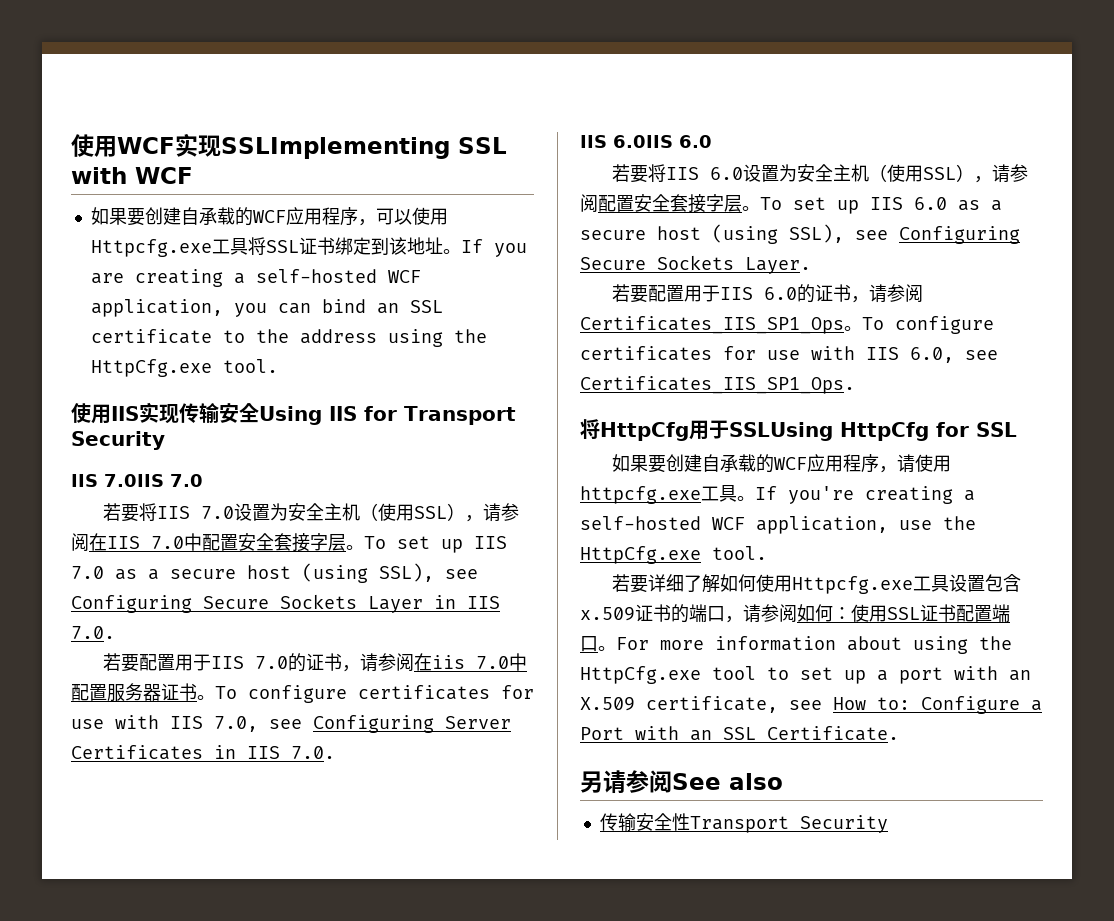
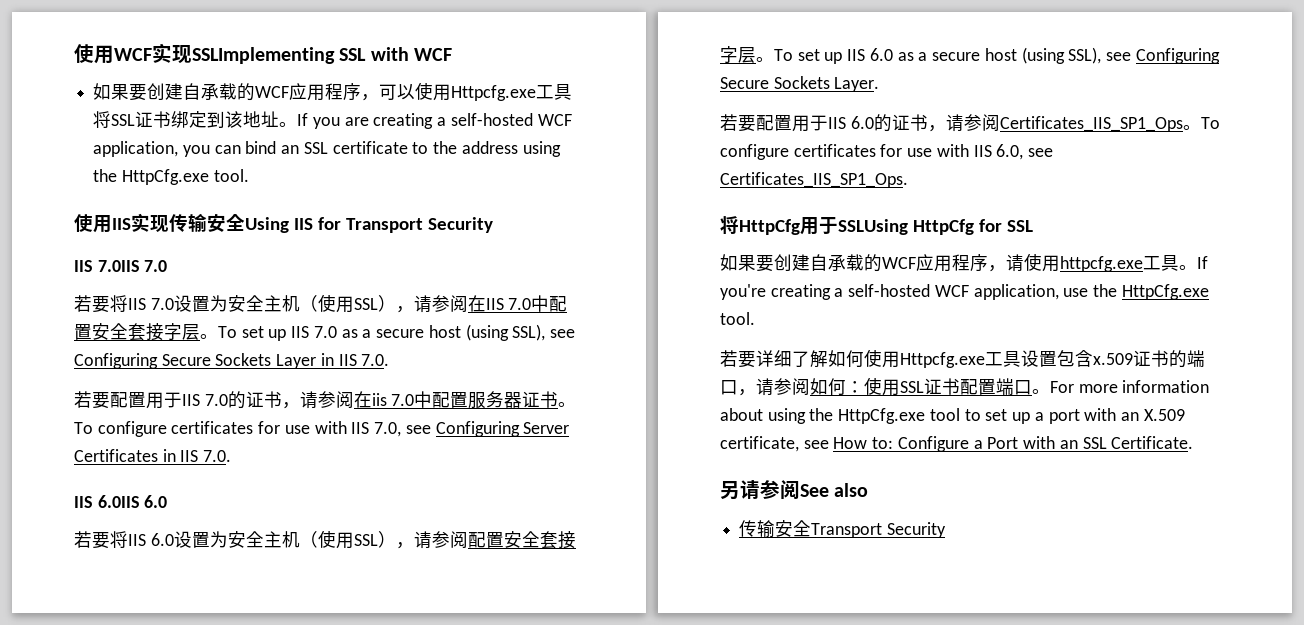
- 传输安全性Transport Security
+ 传输安全Transport Security

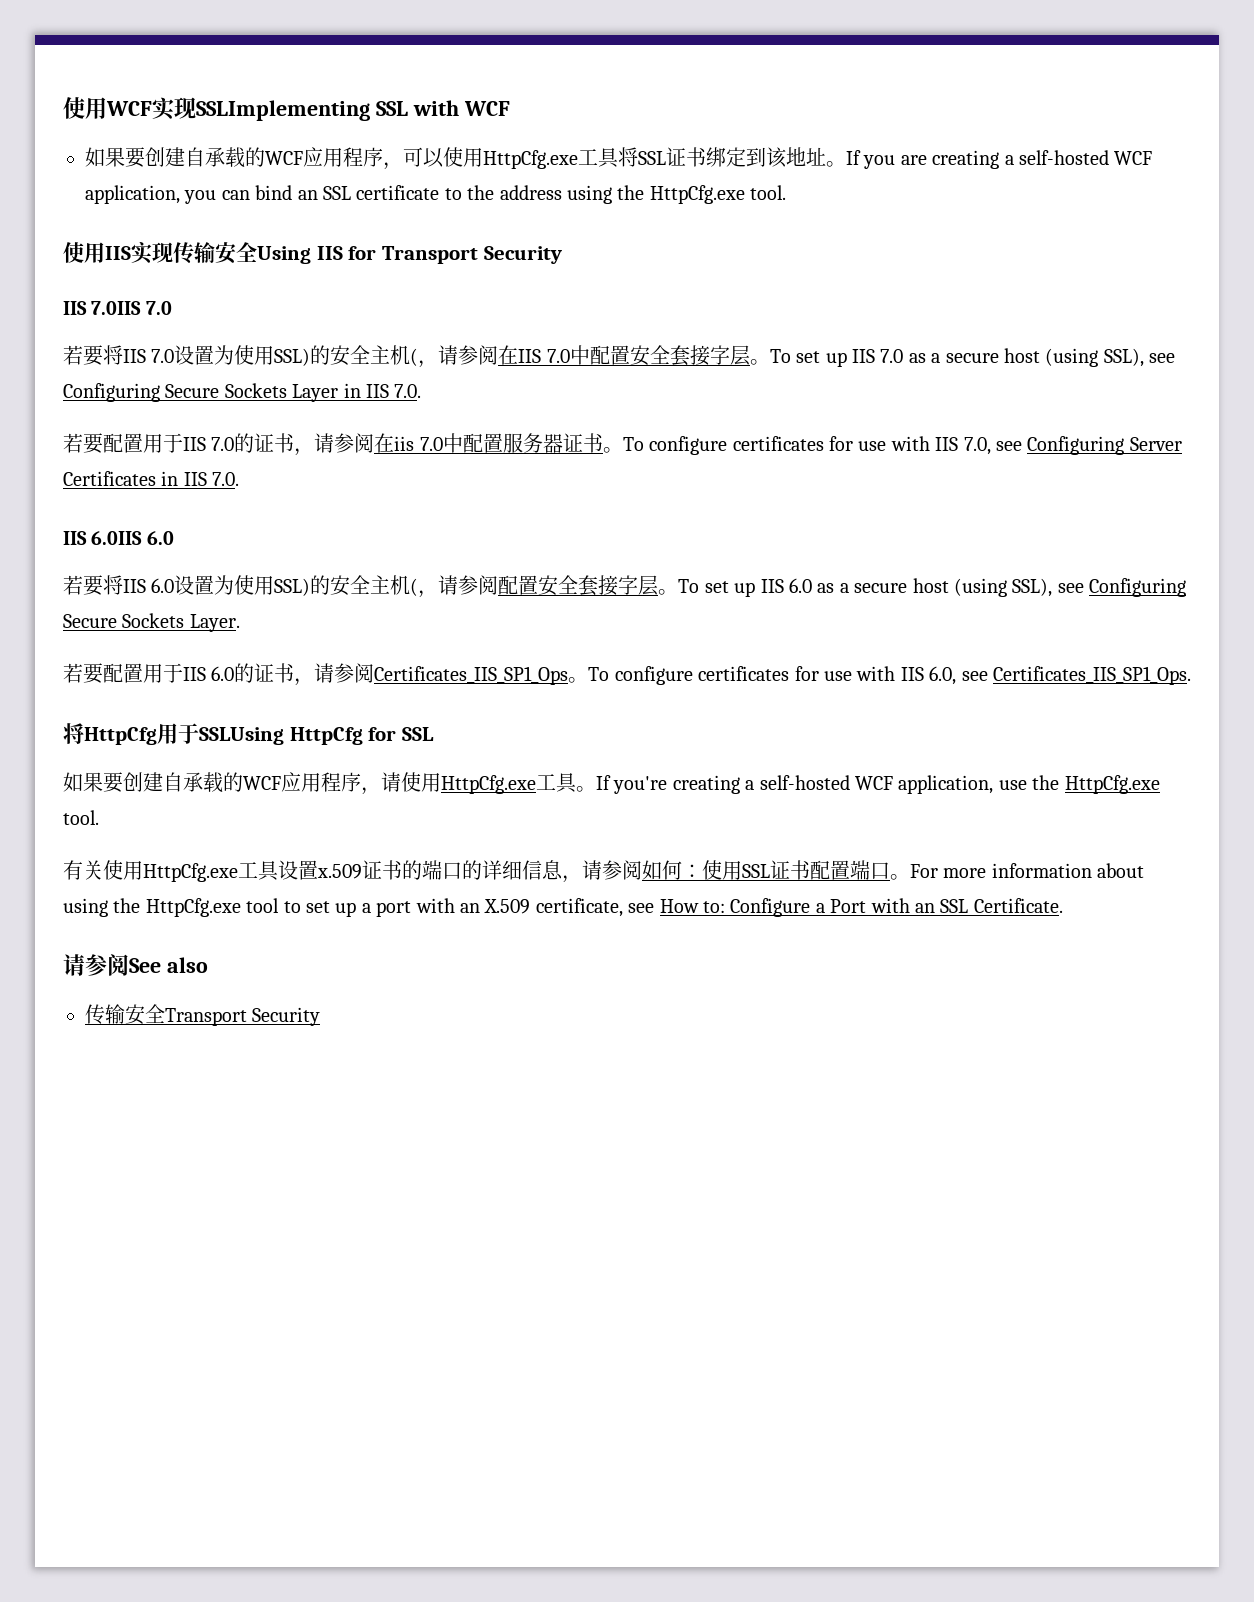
- 如果要创建自承载的WCF应用程序，可以使用Httpcfg.exe工具将SSL证书绑定到该地址。
+ 如果要创建自承载的WCF应用程序，可以使用HttpCfg.exe工具将SSL证书绑定到该地址。
- 若要将IIS 7.0设置为安全主机（使用SSL），请参阅在IIS 7.0中配置安全套接字层。
+ 若要将IIS 7.0设置为使用SSL)的安全主机(，请参阅在IIS 7.0中配置安全套接字层。
- 若要将IIS 6.0设置为安全主机（使用SSL），请参阅配置安全套接字层。
+ 若要将IIS 6.0设置为使用SSL)的安全主机(，请参阅配置安全套接字层。
- 如果要创建自承载的WCF应用程序，请使用httpcfg.exe工具。
+ 如果要创建自承载的WCF应用程序，请使用HttpCfg.exe工具。
- 若要详细了解如何使用Httpcfg.exe工具设置包含x.509证书的端口，请参阅如何：使用SSL证书配置端口。
+ 有关使用HttpCfg.exe工具设置x.509证书的端口的详细信息，请参阅如何：使用SSL证书配置端口。
- 另请参阅See also
+ 请参阅See also

